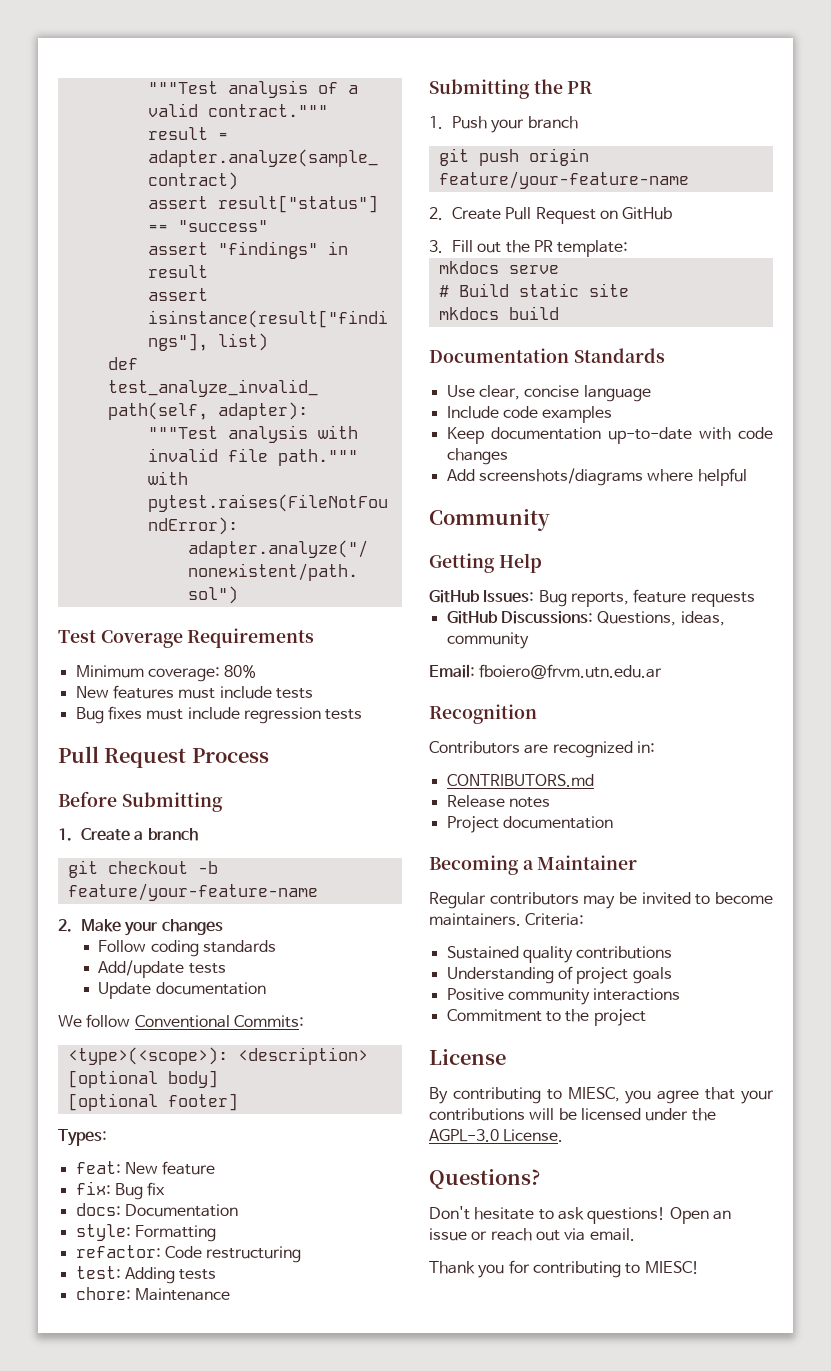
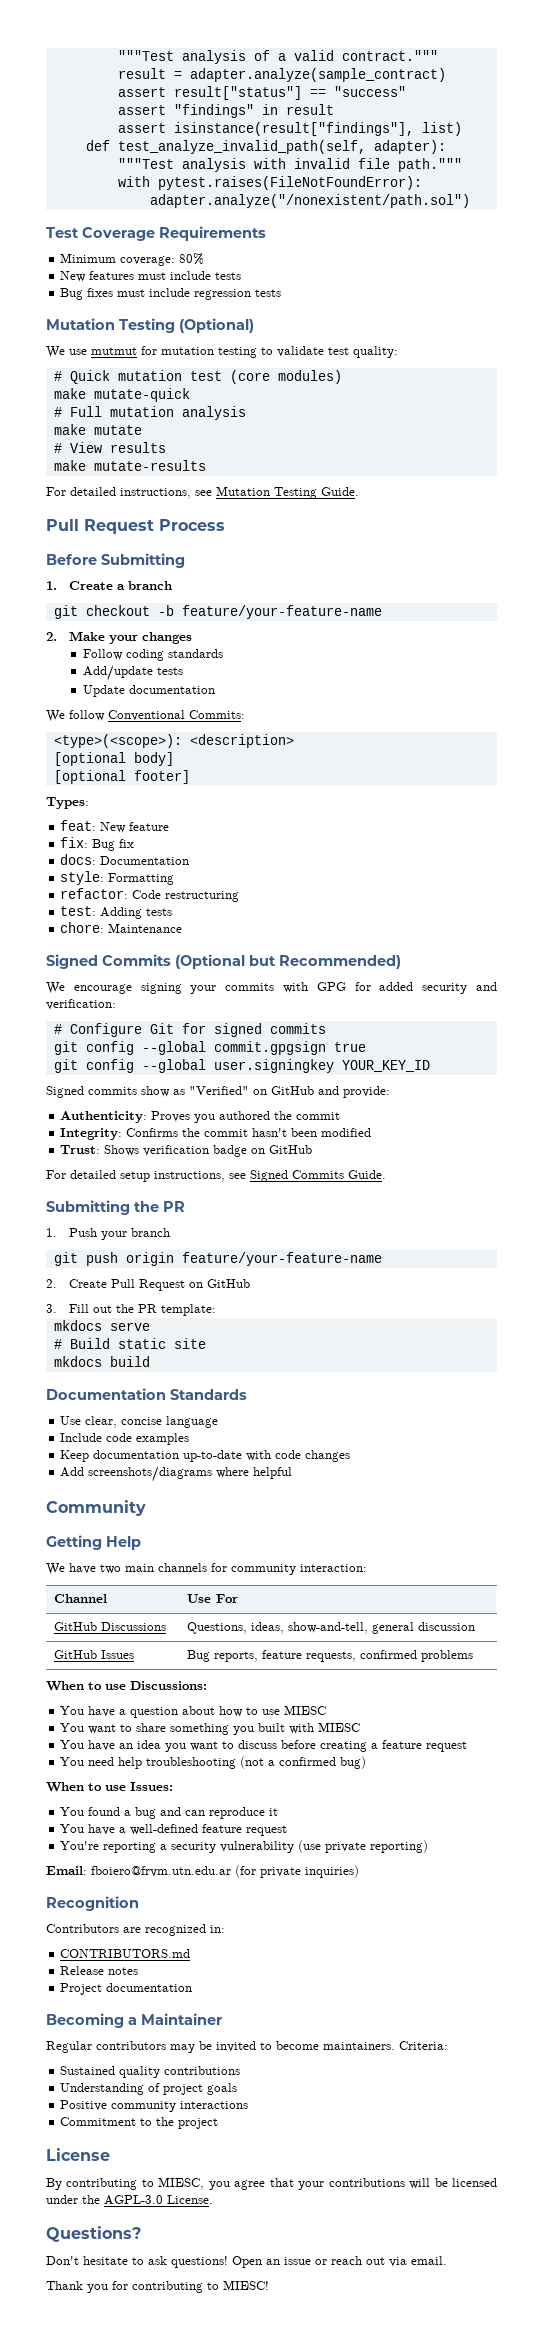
+ Mutation Testing (Optional)
+ We use mutmut for mutation testing to validate test quality:
+ # Quick mutation test (core modules)
+ make mutate-quick
+ # Full mutation analysis
+ make mutate
+ # View results
+ make mutate-results
+ For detailed instructions, see Mutation Testing Guide.
+ Signed Commits (Optional but Recommended)
+ We encourage signing your commits with GPG for added security and verification:
+ # Configure Git for signed commits
+ git config --global commit.gpgsign true
+ git config --global user.signingkey YOUR_KEY_ID
+ Signed commits show as "Verified" on GitHub and provide:
+ Authenticity: Proves you authored the commit
+ Integrity: Confirms the commit hasn't been modified
+ Trust: Shows verification badge on GitHub
+ For detailed setup instructions, see Signed Commits Guide.
- GitHub Issues: Bug reports, feature requests
- GitHub Discussions: Questions, ideas, community
+ We have two main channels for community interaction:
+ Channel | Use For
+ GitHub Discussions | Questions, ideas, show-and-tell, general discussion
+ GitHub Issues | Bug reports, feature requests, confirmed problems
+ When to use Discussions:
+ You have a question about how to use MIESC
+ You want to share something you built with MIESC
+ You have an idea you want to discuss before creating a feature request
+ You need help troubleshooting (not a confirmed bug)
+ When to use Issues:
+ You found a bug and can reproduce it
+ You have a well-defined feature request
+ You're reporting a security vulnerability (use private reporting)
- Email: fboiero@frvm.utn.edu.ar
+ Email: fboiero@frvm.utn.edu.ar (for private inquiries)

